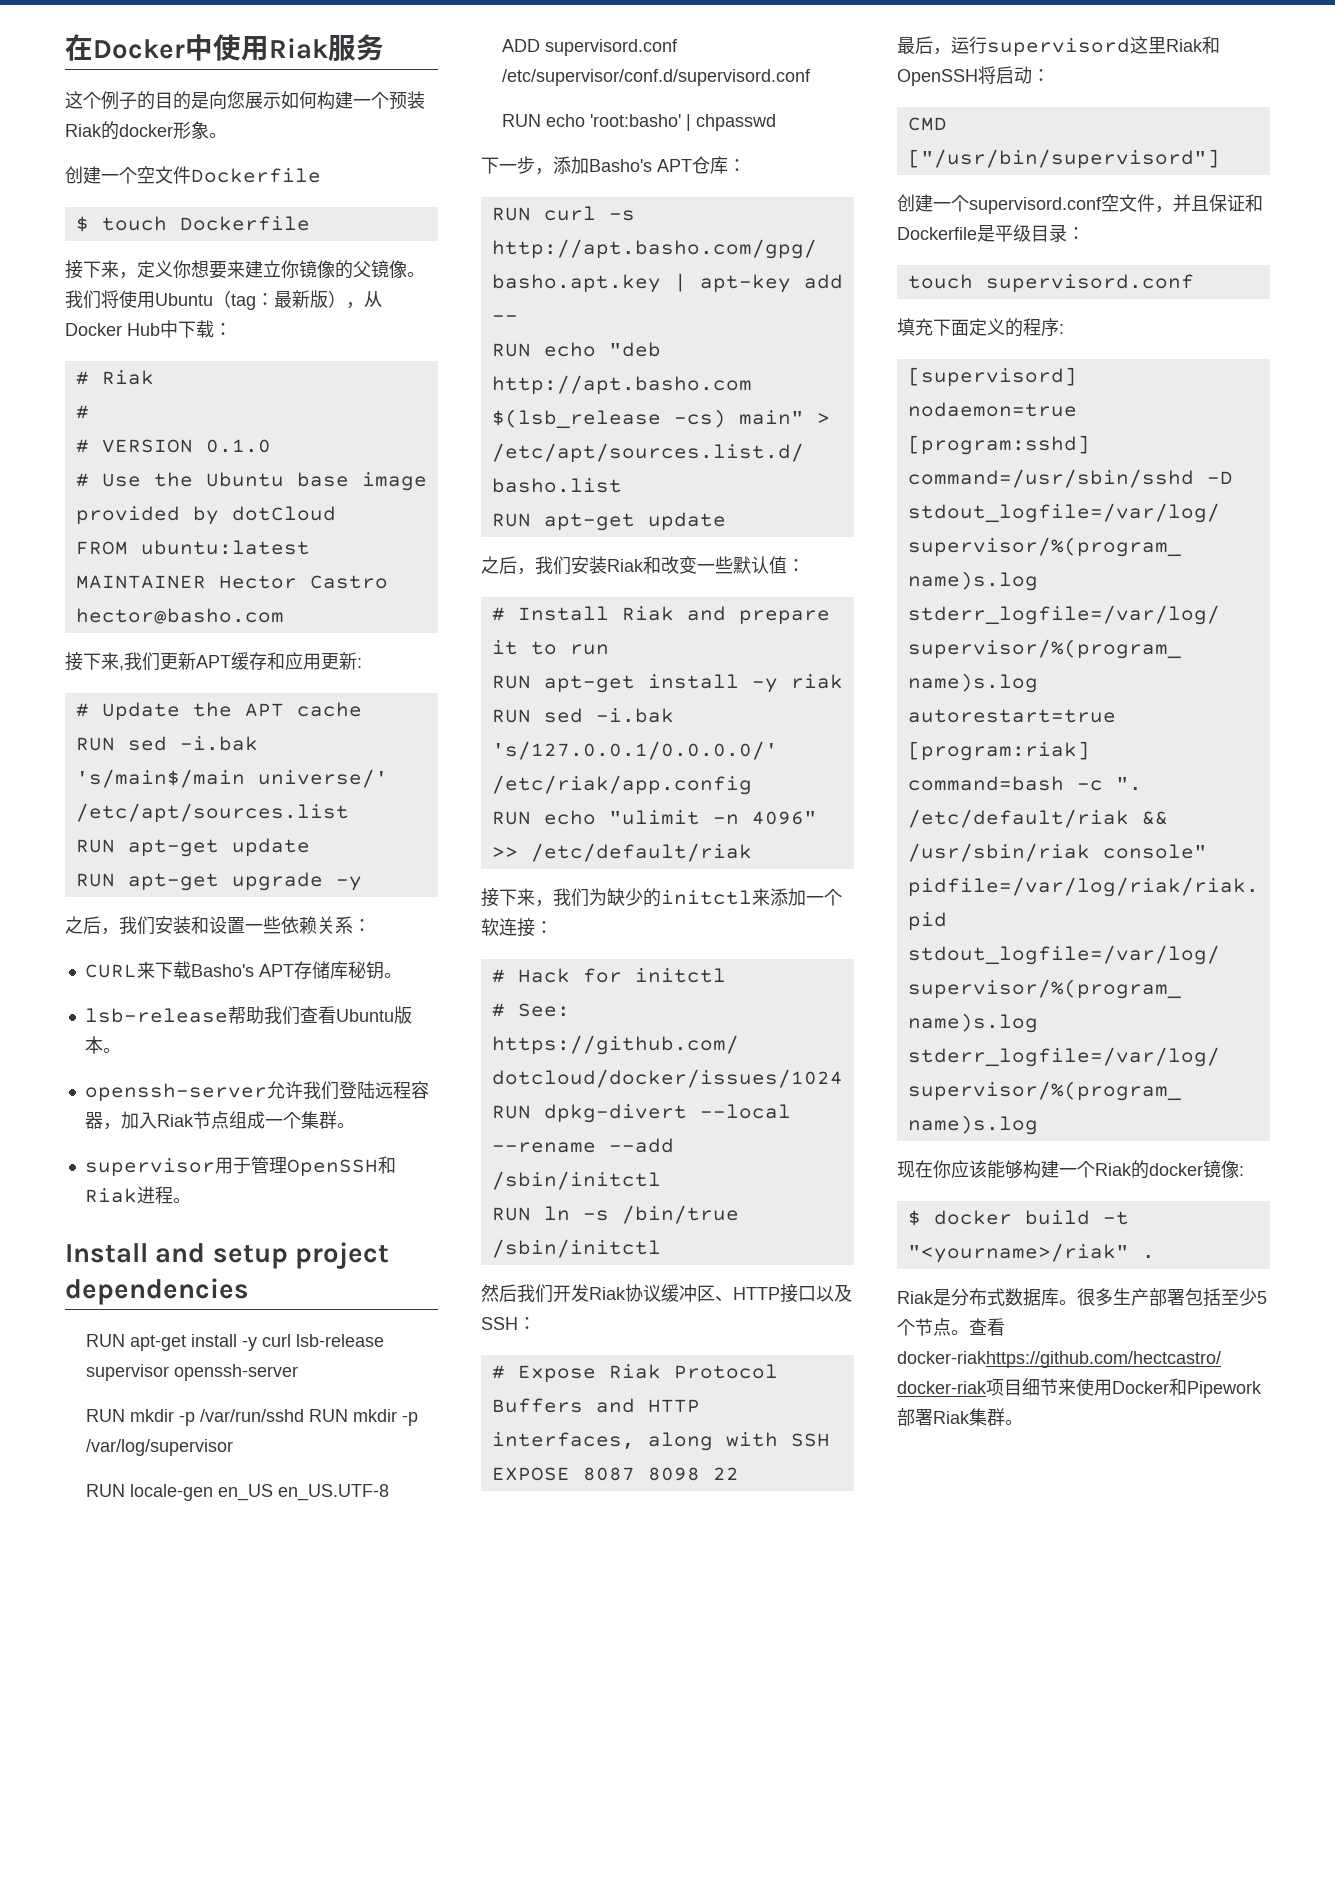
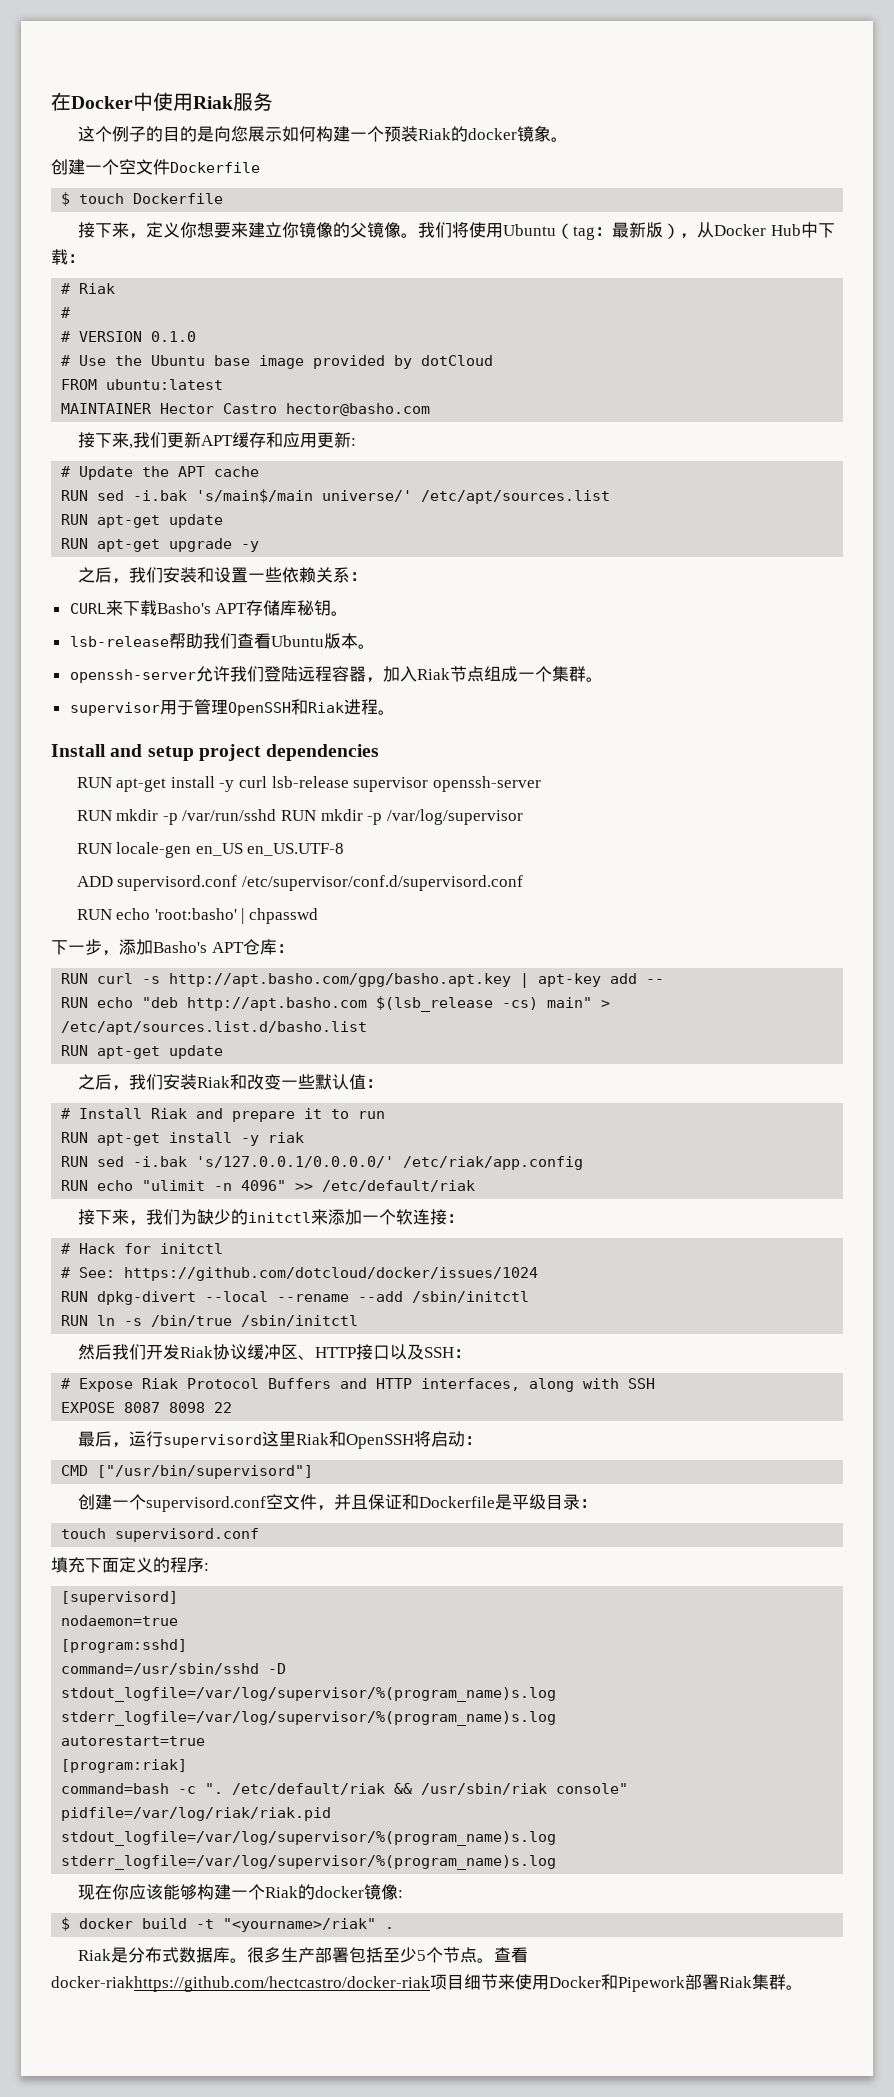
- 这个例子的目的是向您展示如何构建一个预装Riak的docker形象。
+ 这个例子的目的是向您展示如何构建一个预装Riak的docker镜象。

